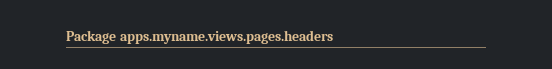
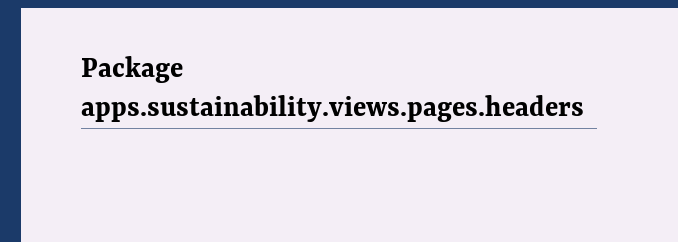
- Package apps.myname.views.pages.headers
+ Package apps.sustainability.views.pages.headers

